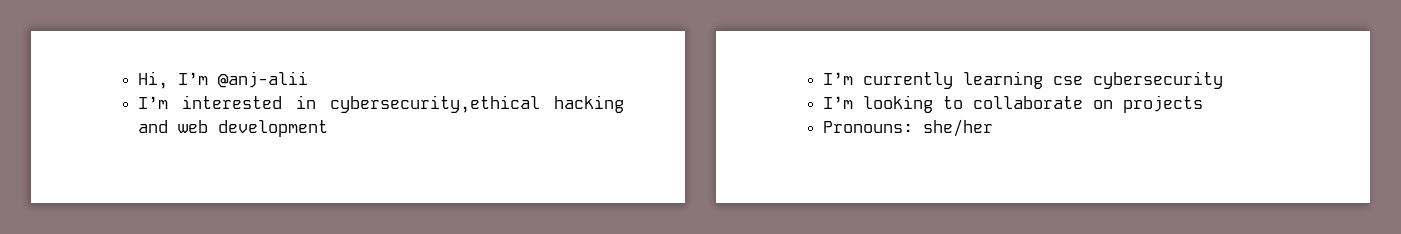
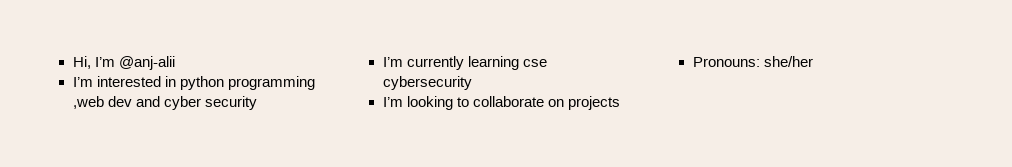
- I’m interested in cybersecurity,ethical hacking and web development
+ I’m interested in python programming ,web dev and cyber security

